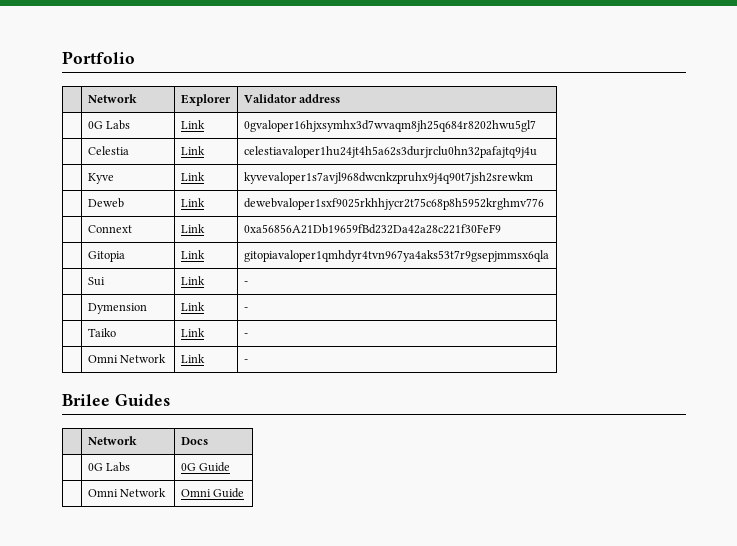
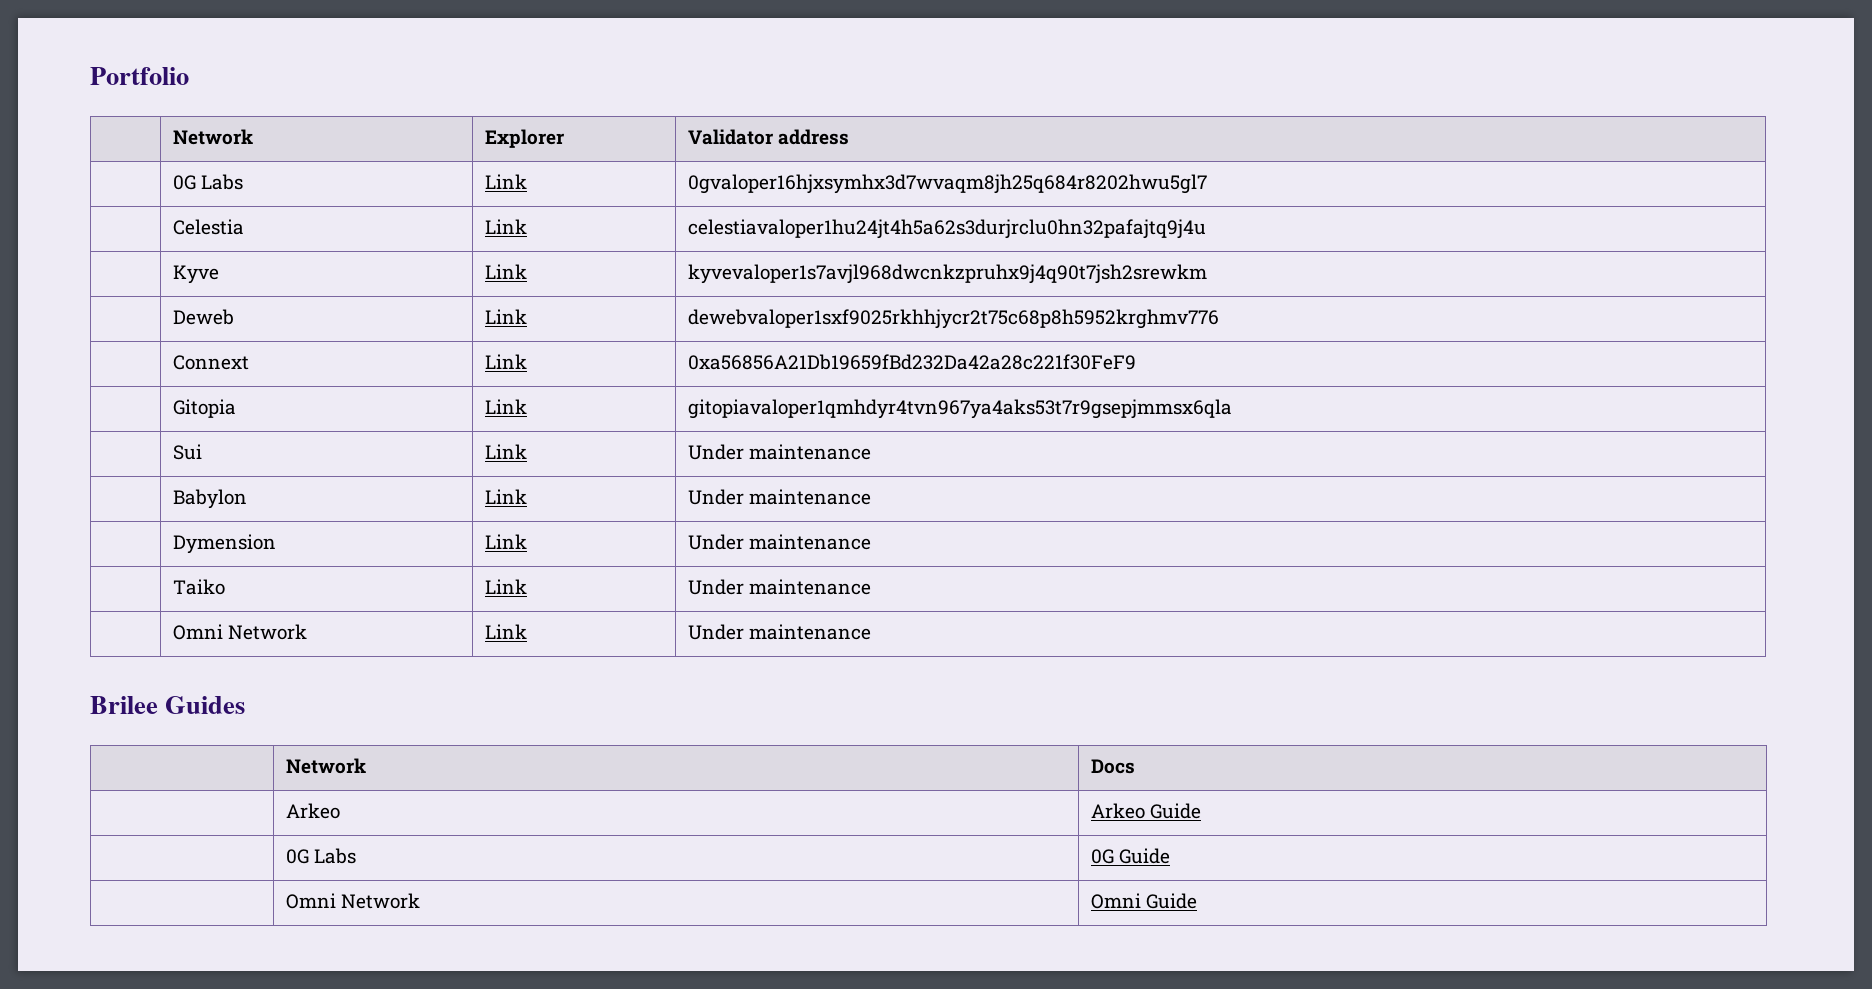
- | Sui | Link | -
+ | Sui | Link | Under maintenance
+ | Babylon | Link | Under maintenance
- | Dymension | Link | -
+ | Dymension | Link | Under maintenance
- | Taiko | Link | -
+ | Taiko | Link | Under maintenance
- | Omni Network | Link | -
+ | Omni Network | Link | Under maintenance
+ | Arkeo | Arkeo Guide

